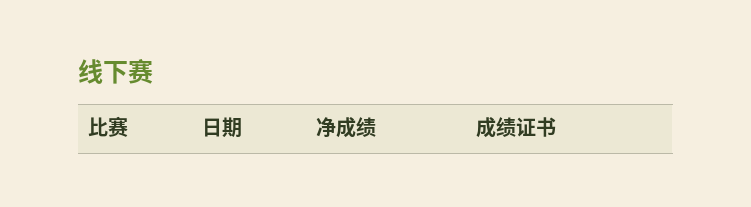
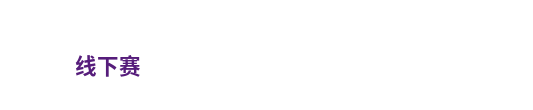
- 比赛 | 日期 | 净成绩 | 成绩证书

